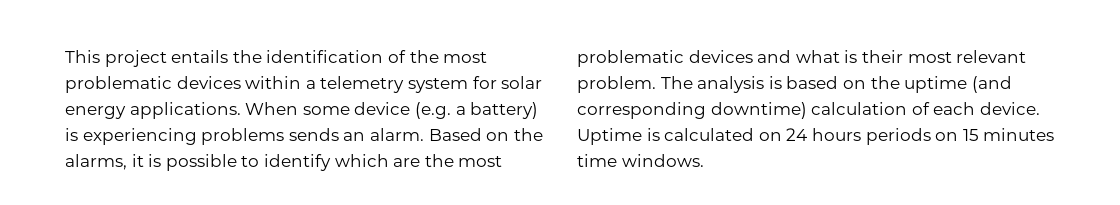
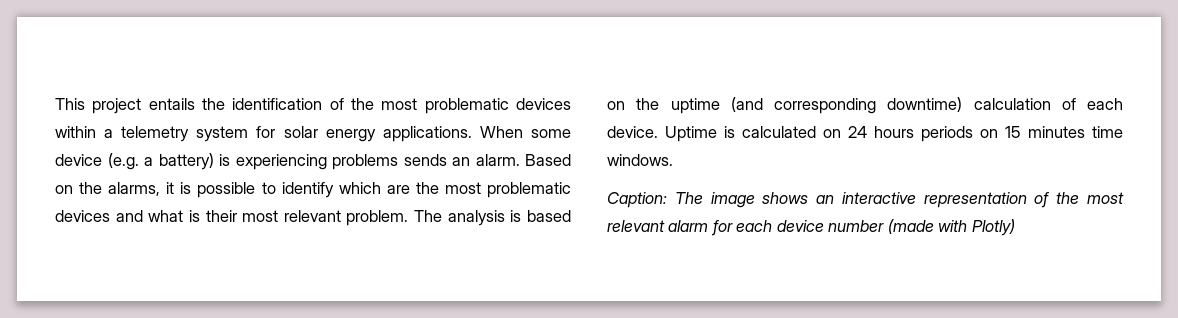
+ Caption: The image shows an interactive representation of the most relevant alarm for each device number (made with Plotly)

